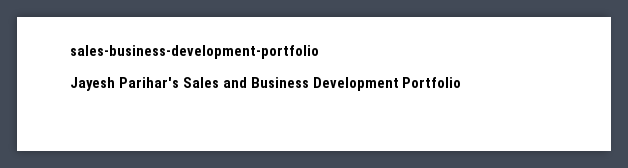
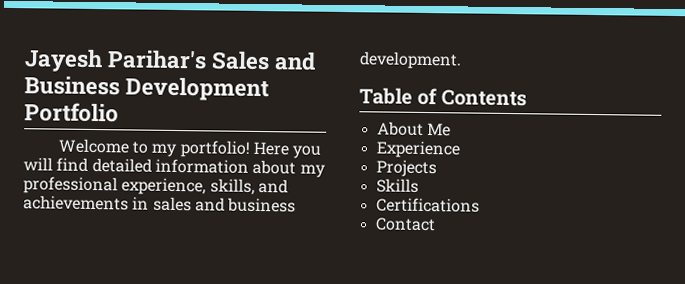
- sales-business-development-portfolio
+ Welcome to my portfolio! Here you will find detailed information about my professional experience, skills, and achievements in sales and business development.
+ Table of Contents
+ About Me
+ Experience
+ Projects
+ Skills
+ Certifications
+ Contact

